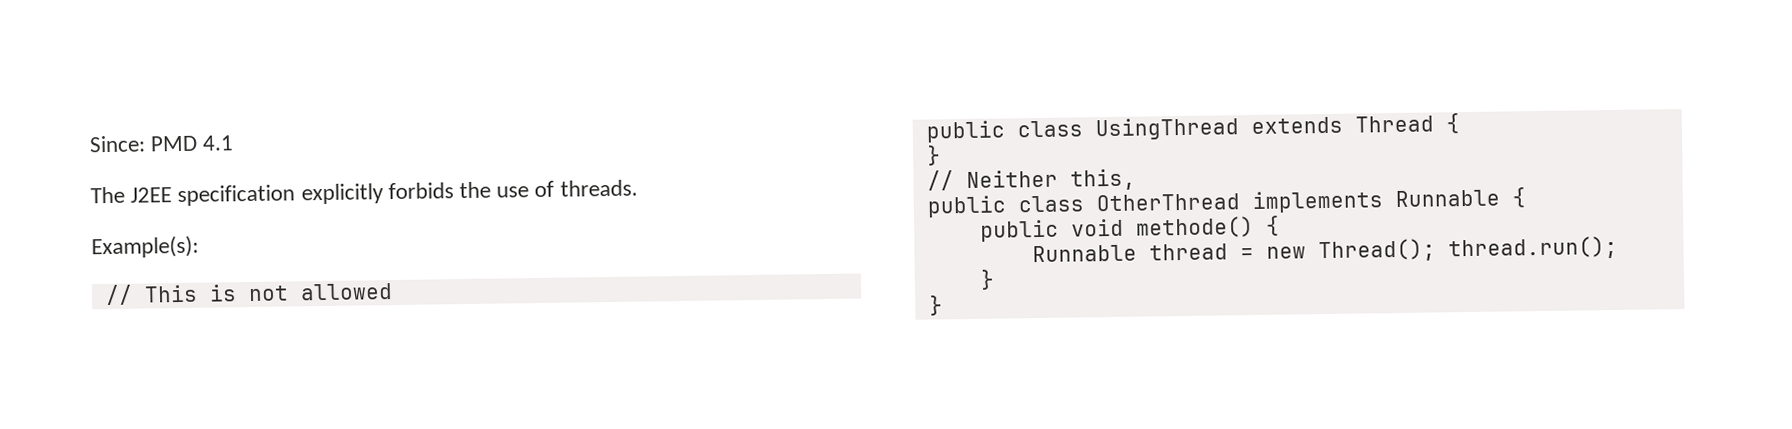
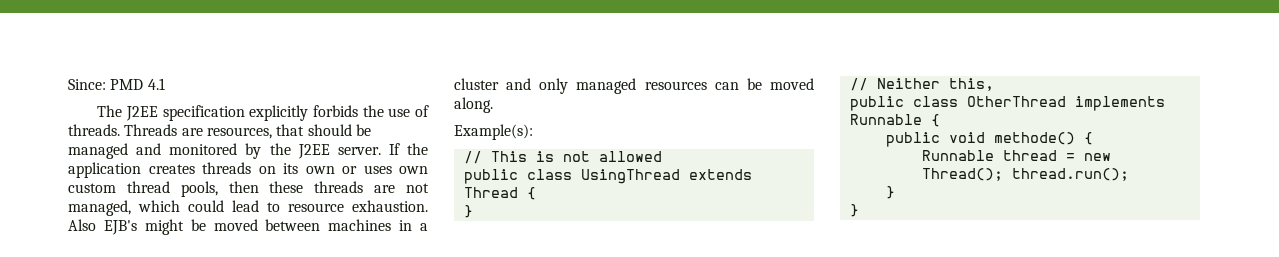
+ Threads are resources, that should be managed and monitored by the J2EE server. If the application creates threads on its own or uses own custom thread pools, then these threads are not managed, which could lead to resource exhaustion. Also EJB's might be moved between machines in a cluster and only managed resources can be moved along.

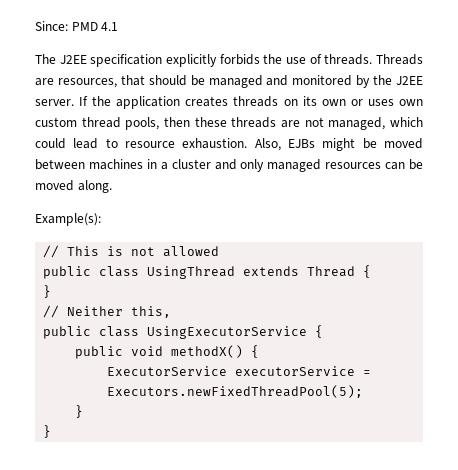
- Also EJB's might be moved between machines in a cluster and only managed resources can be moved along.
+ Also, EJBs might be moved between machines in a cluster and only managed resources can be moved along.
- public class OtherThread implements Runnable {
+ public class UsingExecutorService {
- public void methode() {
- Runnable thread = new Thread(); thread.run();
+ public void methodX() {
+ ExecutorService executorService = Executors.newFixedThreadPool(5);

